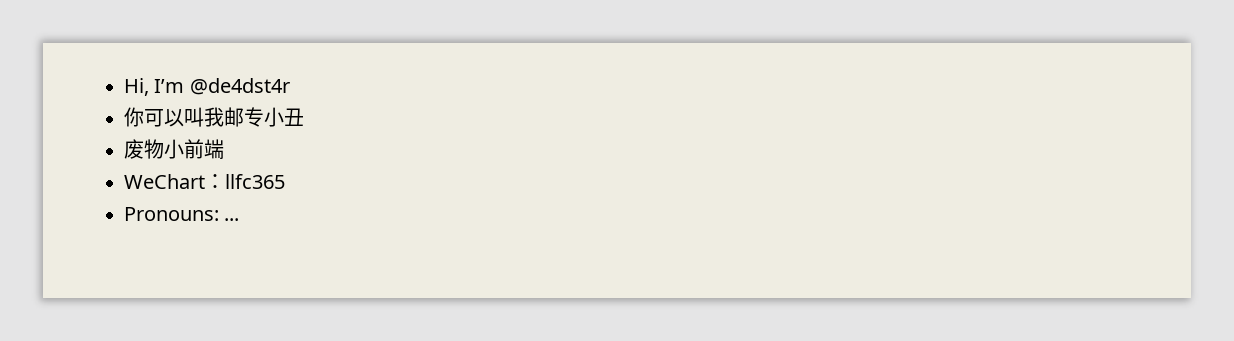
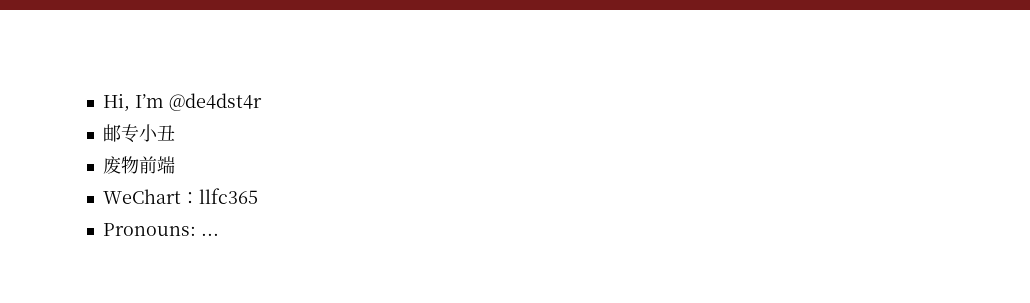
- 你可以叫我邮专小丑
+ 邮专小丑
- 废物小前端
+ 废物前端

